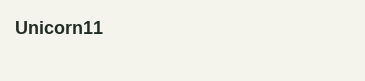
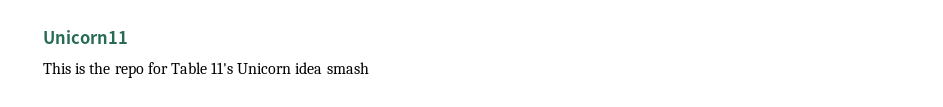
+ This is the repo for Table 11's Unicorn idea smash

